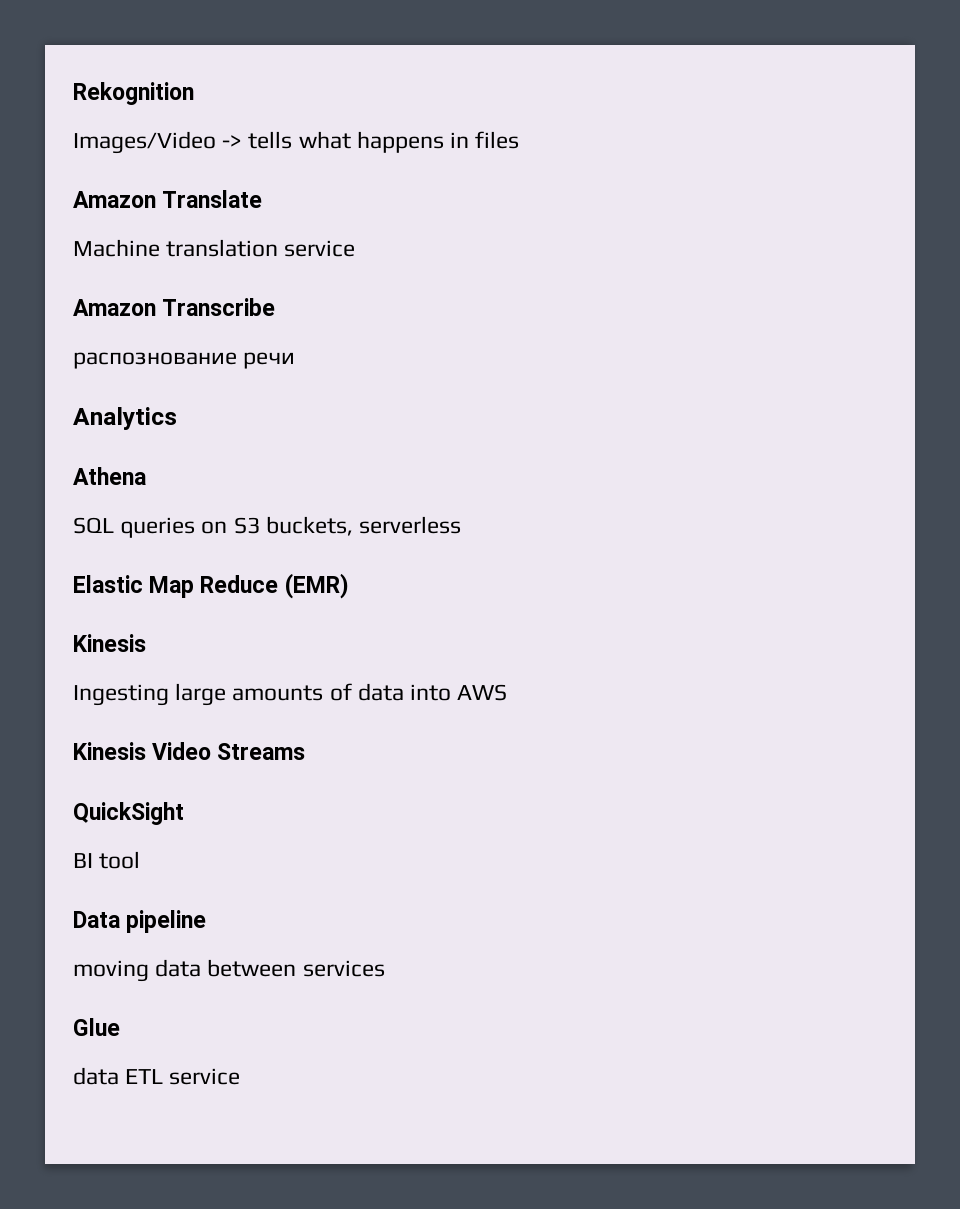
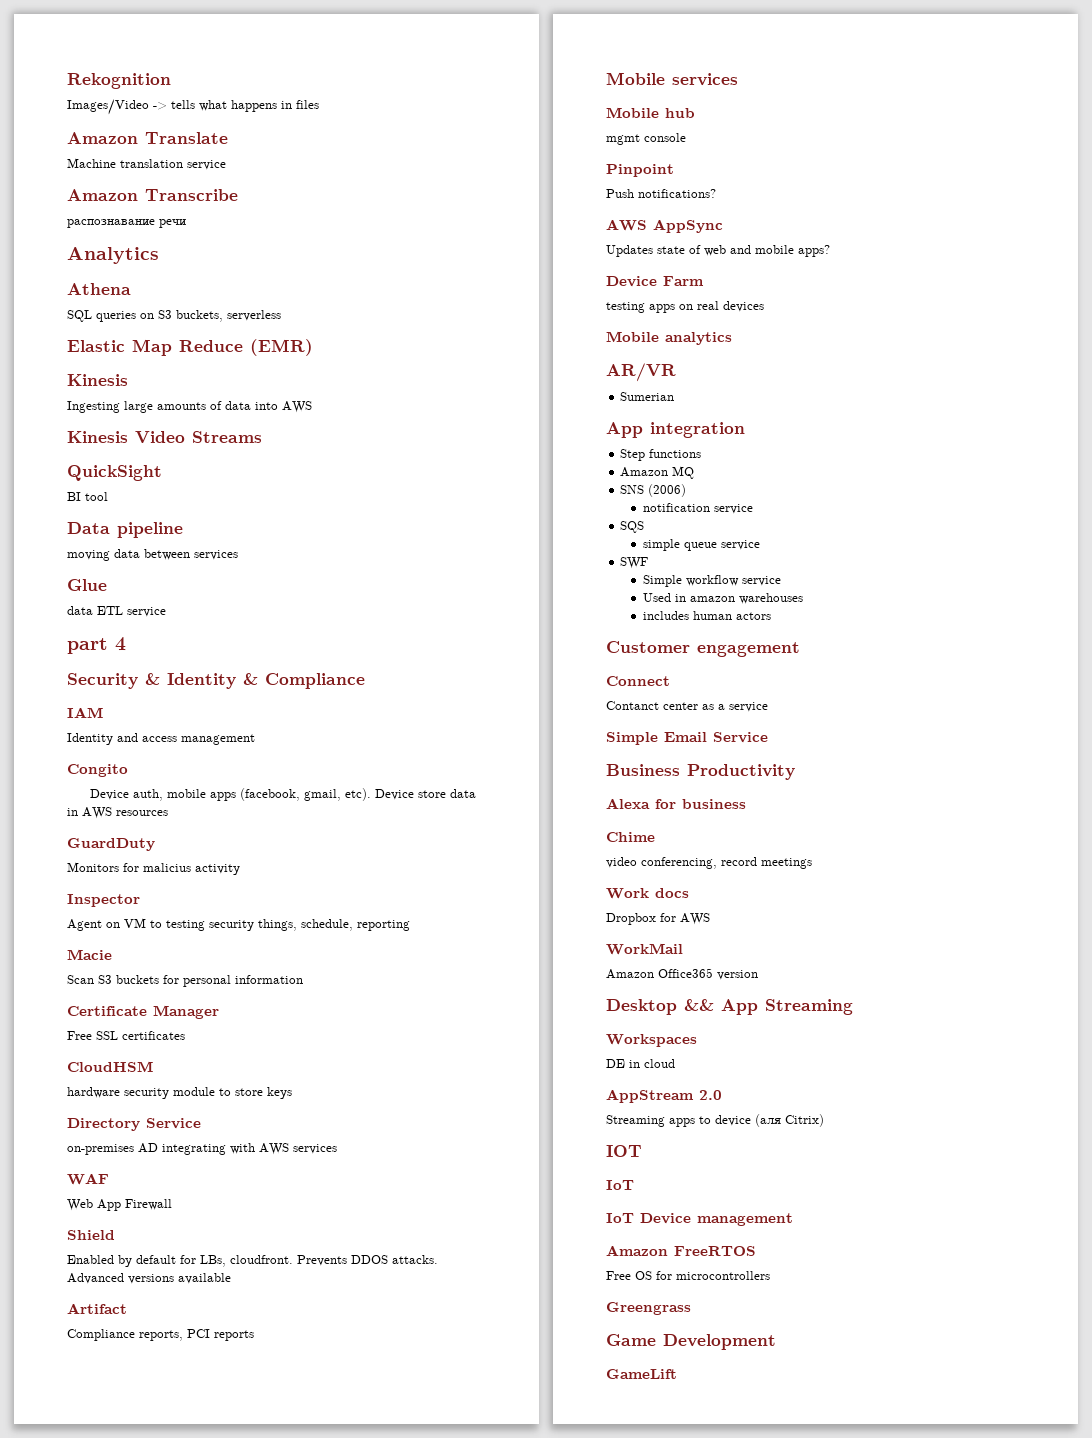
- распознование речи
+ распознавание речи
+ part 4
+ Security & Identity & Compliance
+ IAM
+ Identity and access management
+ Congito
+ Device auth, mobile apps (facebook, gmail, etc). Device store data in AWS resources
+ GuardDuty
+ Monitors for malicius activity
+ Inspector
+ Agent on VM to testing security things, schedule, reporting
+ Macie
+ Scan S3 buckets for personal information
+ Certificate Manager
+ Free SSL certificates
+ CloudHSM
+ hardware security module to store keys
+ Directory Service
+ on-premises AD integrating with AWS services
+ WAF
+ Web App Firewall
+ Shield
+ Enabled by default for LBs, cloudfront. Prevents DDOS attacks. Advanced versions available
+ Artifact
+ Compliance reports, PCI reports
+ Mobile services
+ Mobile hub
+ mgmt console
+ Pinpoint
+ Push notifications?
+ AWS AppSync
+ Updates state of web and mobile apps?
+ Device Farm
+ testing apps on real devices
+ Mobile analytics
+ AR/VR
+ Sumerian
+ App integration
+ Step functions
+ Amazon MQ
+ SNS (2006)
+ notification service
+ SQS
+ simple queue service
+ SWF
+ Simple workflow service
+ Used in amazon warehouses
+ includes human actors
+ Customer engagement
+ Connect
+ Contanct center as a service
+ Simple Email Service
+ Business Productivity
+ Alexa for business
+ Chime
+ video conferencing, record meetings
+ Work docs
+ Dropbox for AWS
+ WorkMail
+ Amazon Office365 version
+ Desktop && App Streaming
+ Workspaces
+ DE in cloud
+ AppStream 2.0
+ Streaming apps to device (аля Citrix)
+ IOT
+ IoT
+ IoT Device management
+ Amazon FreeRTOS
+ Free OS for microcontrollers
+ Greengrass
+ Game Development
+ GameLift

